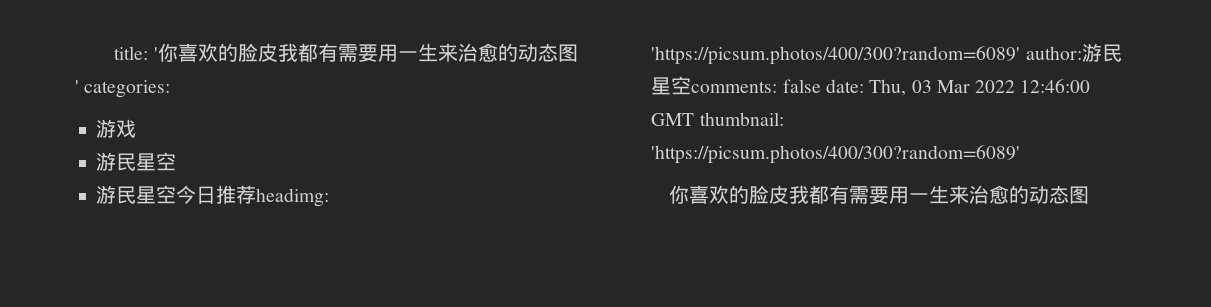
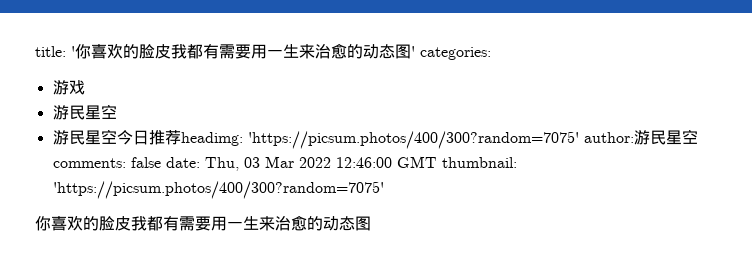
- 游民星空今日推荐headimg: 'https://picsum.photos/400/300?random=6089' author:游民星空comments: false date: Thu, 03 Mar 2022 12:46:00 GMT thumbnail: 'https://picsum.photos/400/300?random=6089'
+ 游民星空今日推荐headimg: 'https://picsum.photos/400/300?random=7075' author:游民星空comments: false date: Thu, 03 Mar 2022 12:46:00 GMT thumbnail: 'https://picsum.photos/400/300?random=7075'

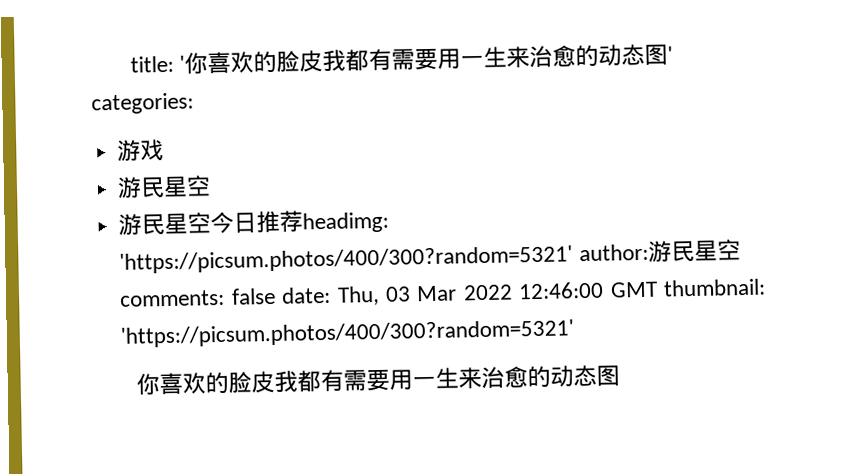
- 游民星空今日推荐headimg: 'https://picsum.photos/400/300?random=7075' author:游民星空comments: false date: Thu, 03 Mar 2022 12:46:00 GMT thumbnail: 'https://picsum.photos/400/300?random=7075'
+ 游民星空今日推荐headimg: 'https://picsum.photos/400/300?random=5321' author:游民星空comments: false date: Thu, 03 Mar 2022 12:46:00 GMT thumbnail: 'https://picsum.photos/400/300?random=5321'

